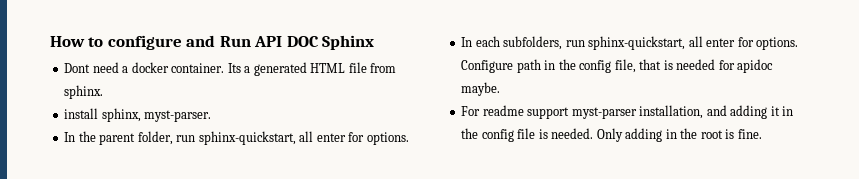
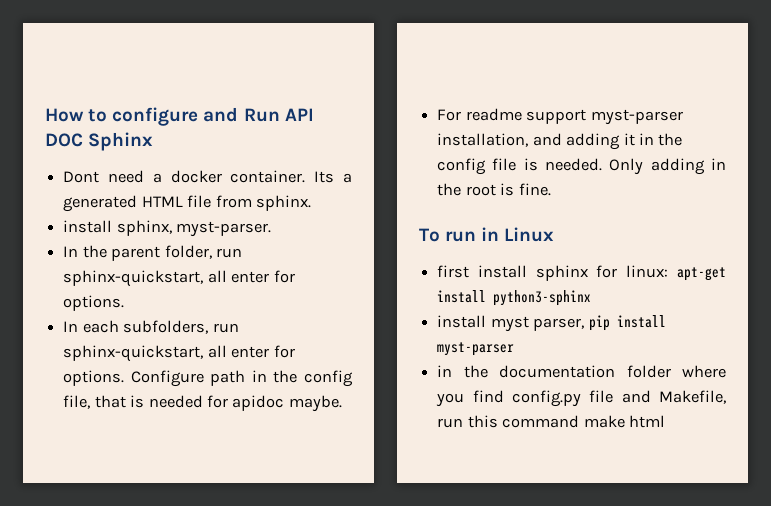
+ To run in Linux
+ first install sphinx for linux: apt-get install python3-sphinx
+ install myst parser, pip install myst-parser
+ in the documentation folder where you find config.py file and Makefile, run this command make html

